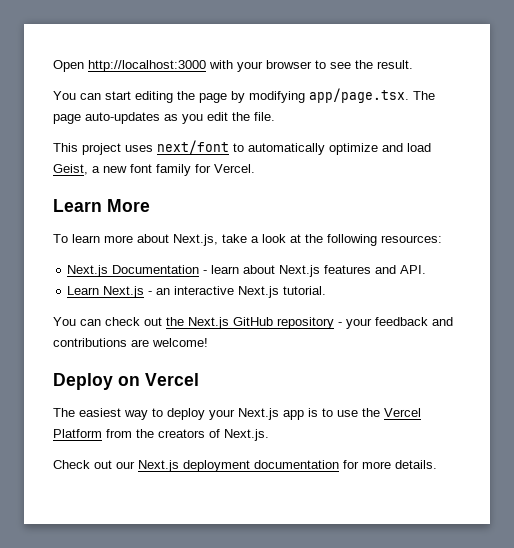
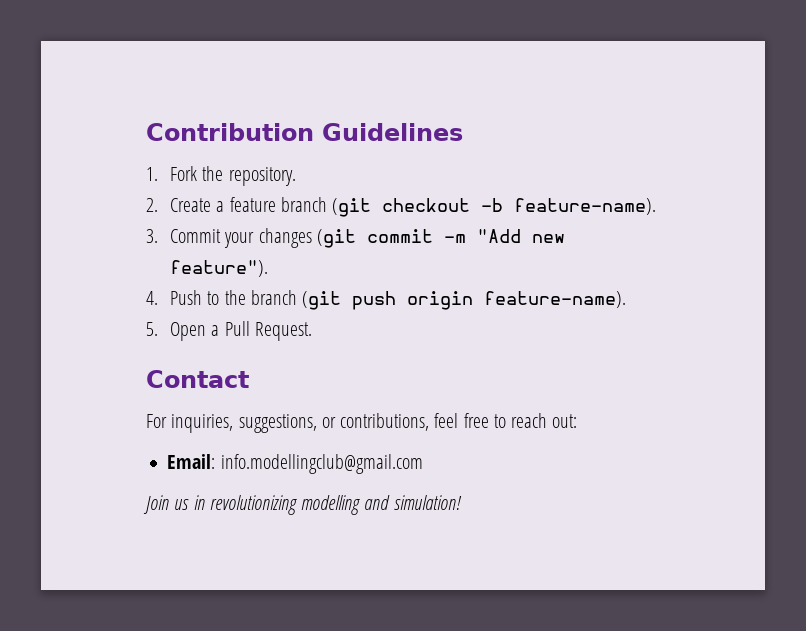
- Open http://localhost:3000 with your browser to see the result.
- You can start editing the page by modifying app/page.tsx. The page auto-updates as you edit the file.
- This project uses next/font to automatically optimize and load Geist, a new font family for Vercel.
- Learn More
- To learn more about Next.js, take a look at the following resources:
- Next.js Documentation - learn about Next.js features and API.
- Learn Next.js - an interactive Next.js tutorial.
- You can check out the Next.js GitHub repository - your feedback and contributions are welcome!
- Deploy on Vercel
- The easiest way to deploy your Next.js app is to use the Vercel Platform from the creators of Next.js.
- Check out our Next.js deployment documentation for more details.
+ Contribution Guidelines
+ 1. Fork the repository.
+ 2. Create a feature branch (git checkout -b feature-name).
+ 3. Commit your changes (git commit -m "Add new feature").
+ 4. Push to the branch (git push origin feature-name).
+ 5. Open a Pull Request.
+ Contact
+ For inquiries, suggestions, or contributions, feel free to reach out:
+ Email: info.modellingclub@gmail.com
+ Join us in revolutionizing modelling and simulation!

